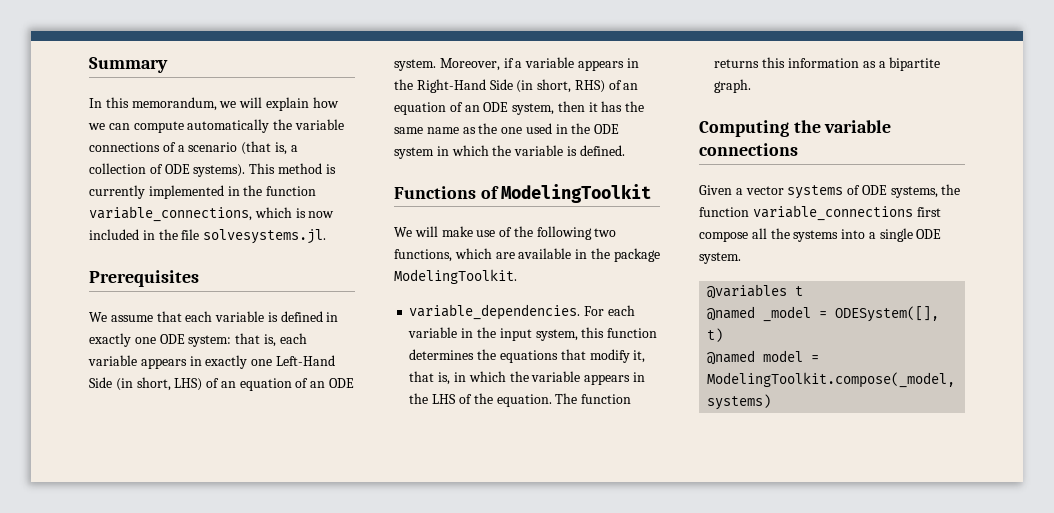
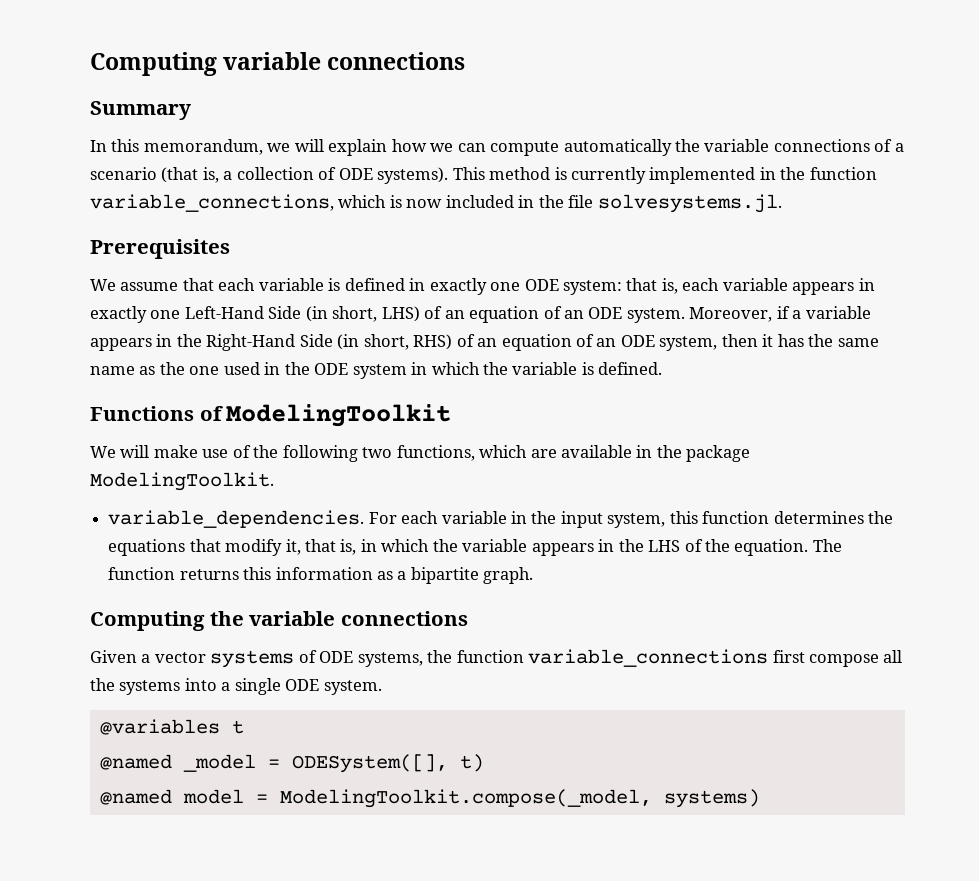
+ Computing variable connections

